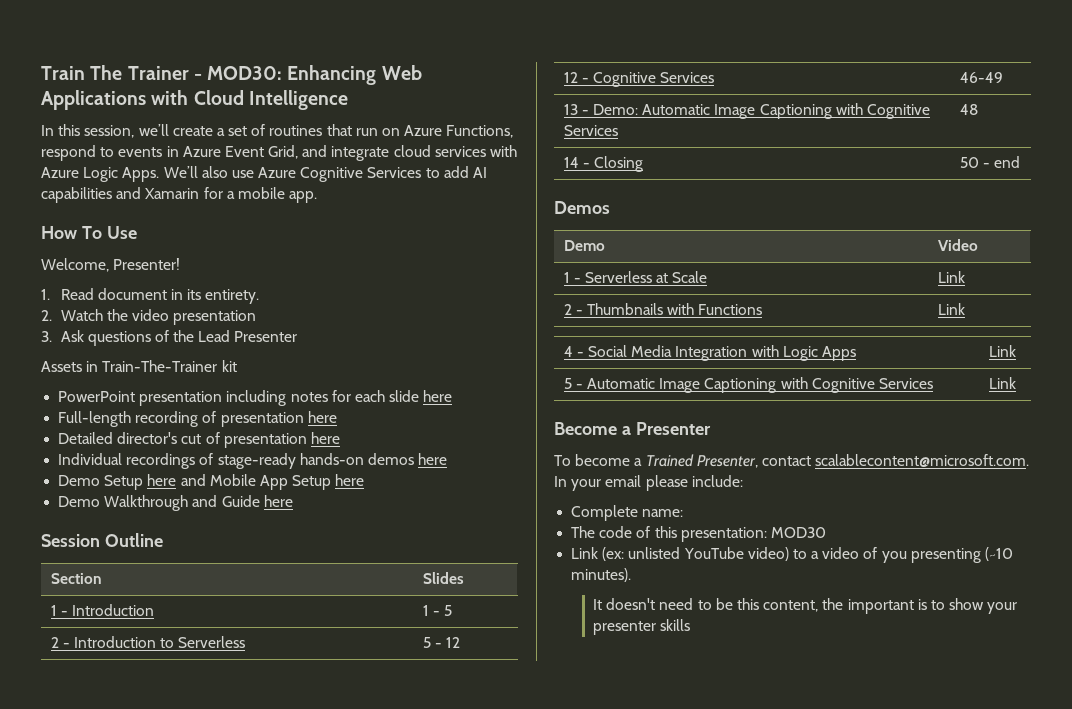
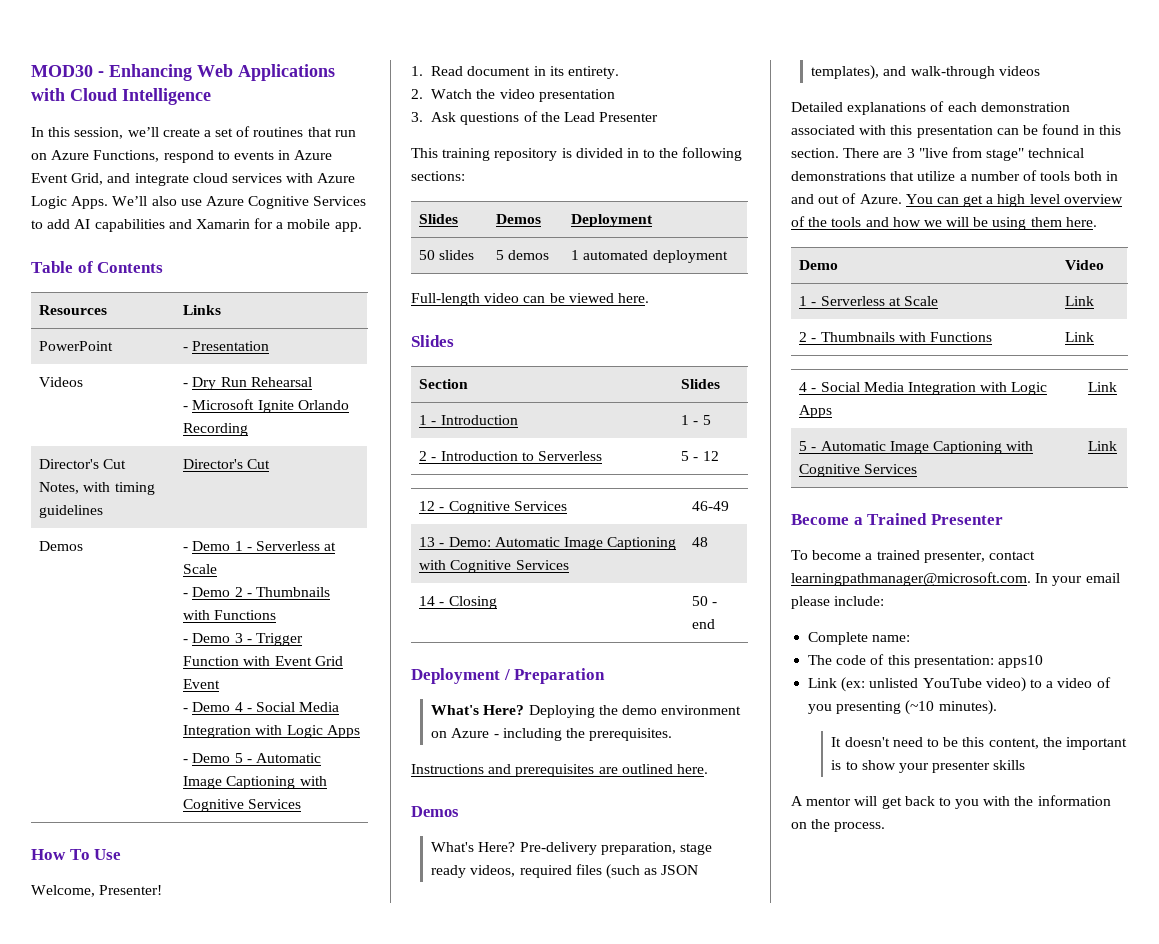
- Train The Trainer - MOD30: Enhancing Web Applications with Cloud Intelligence
+ MOD30 - Enhancing Web Applications with Cloud Intelligence
+ Table of Contents
+ Resources | Links
+ PowerPoint | - Presentation
+ Videos | - Dry Run Rehearsal
+ - Microsoft Ignite Orlando Recording
+ Director's Cut Notes, with timing guidelines | Director's Cut
+ Demos | - Demo 1 - Serverless at Scale
+ - Demo 2 - Thumbnails with Functions
+ - Demo 3 - Trigger Function with Event Grid Event
+ - Demo 4 - Social Media Integration with Logic Apps
+ - Demo 5 - Automatic Image Captioning with Cognitive Services
- Assets in Train-The-Trainer kit
- PowerPoint presentation including notes for each slide here
- Full-length recording of presentation here
- Detailed director's cut of presentation here
- Individual recordings of stage-ready hands-on demos here
- Demo Setup here and Mobile App Setup here
- Demo Walkthrough and Guide here
- Session Outline
+ This training repository is divided in to the following sections:
+ Slides | Demos | Deployment
+ 50 slides | 5 demos | 1 automated deployment
+ Full-length video can be viewed here.
+ Slides
+ Deployment / Preparation
+ What's Here? Deploying the demo environment on Azure - including the prerequisites.
+ Instructions and prerequisites are outlined here.
  Demos
+ What's Here? Pre-delivery preparation, stage ready videos, required files (such as JSON templates), and walk-through videos
+ Detailed explanations of each demonstration associated with this presentation can be found in this section. There are 3 "live from stage" technical demonstrations that utilize a number of tools both in and out of Azure. You can get a high level overview of the tools and how we will be using them here.
- Become a Presenter
+ Become a Trained Presenter
- To become a Trained Presenter, contact scalablecontent@microsoft.com. In your email please include:
+ To become a trained presenter, contact learningpathmanager@microsoft.com. In your email please include:
- The code of this presentation: MOD30
+ The code of this presentation: apps10
+ A mentor will get back to you with the information on the process.

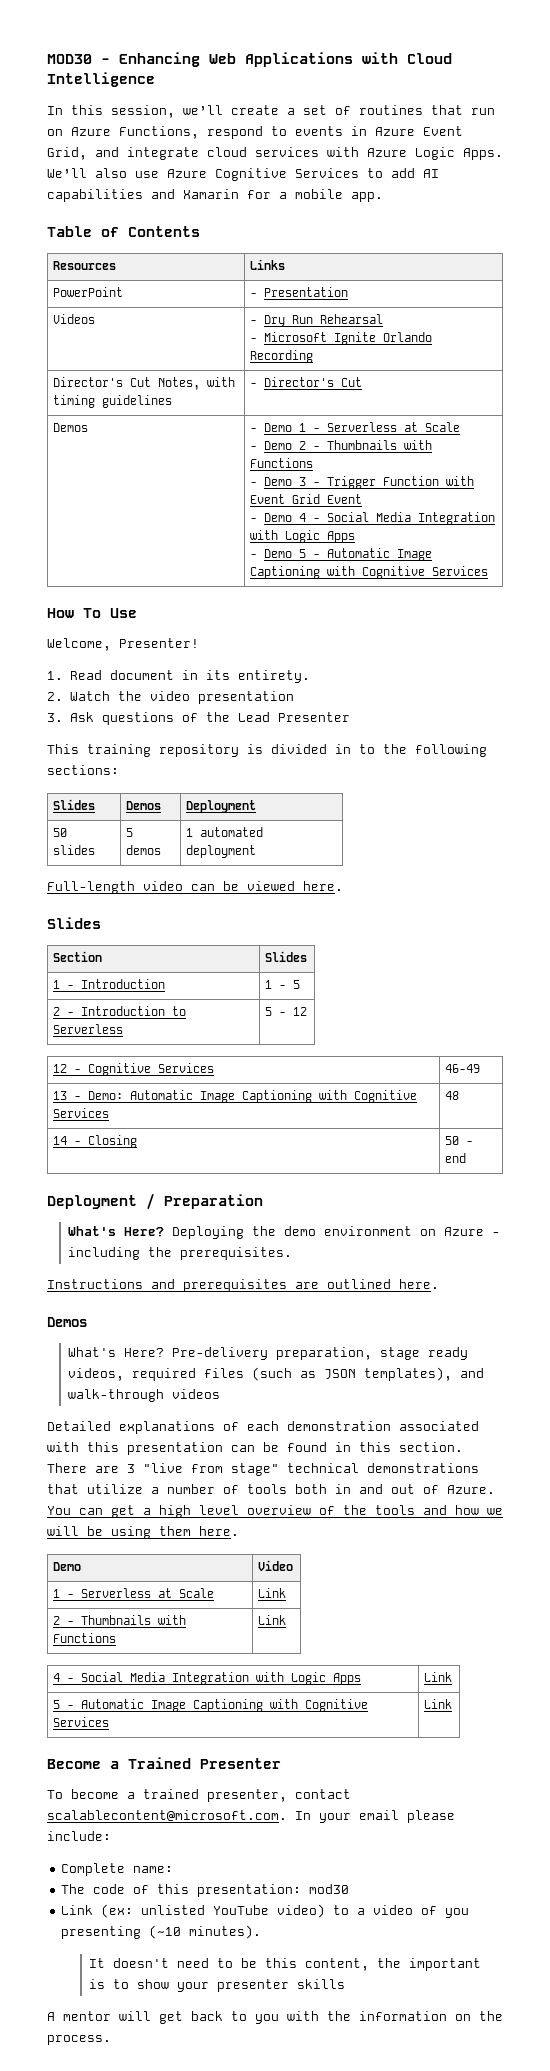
- Director's Cut Notes, with timing guidelines | Director's Cut
+ Director's Cut Notes, with timing guidelines | - Director's Cut
- To become a trained presenter, contact learningpathmanager@microsoft.com. In your email please include:
+ To become a trained presenter, contact scalablecontent@microsoft.com. In your email please include:
- The code of this presentation: apps10
+ The code of this presentation: mod30

